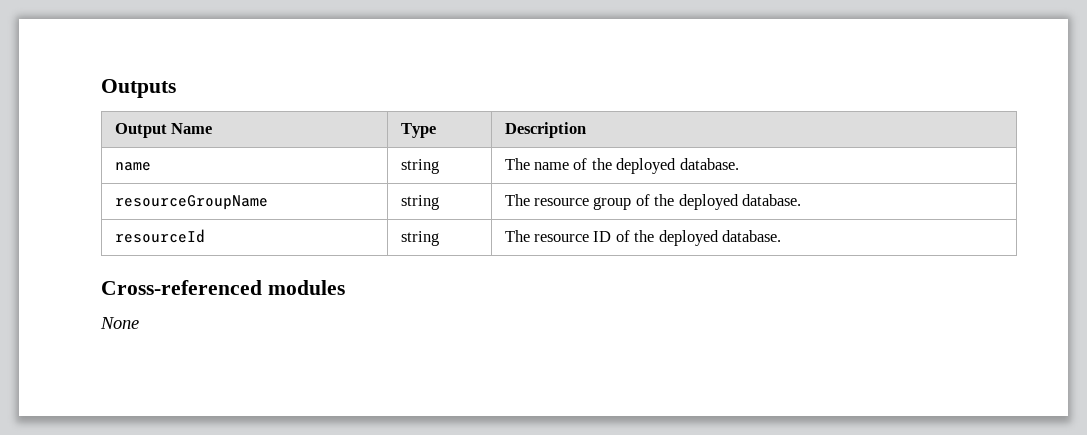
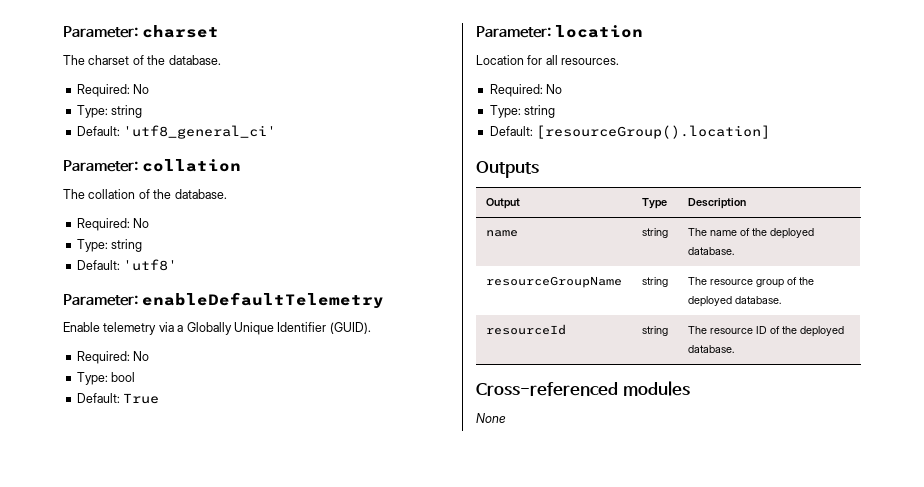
+ Parameter: charset
+ The charset of the database.
+ Required: No
+ Type: string
+ Default: 'utf8_general_ci'
+ Parameter: collation
+ The collation of the database.
+ Required: No
+ Type: string
+ Default: 'utf8'
+ Parameter: enableDefaultTelemetry
+ Enable telemetry via a Globally Unique Identifier (GUID).
+ Required: No
+ Type: bool
+ Default: True
+ Parameter: location
+ Location for all resources.
+ Required: No
+ Type: string
+ Default: [resourceGroup().location]
- Output Name | Type | Description
+ Output | Type | Description

